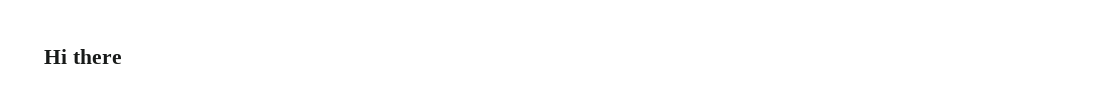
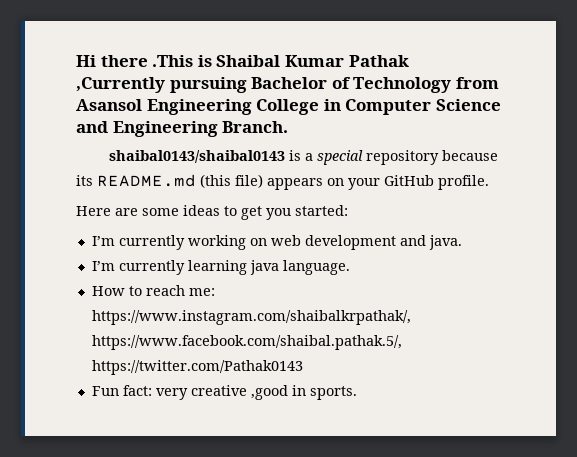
- Hi there
+ Hi there .This is Shaibal Kumar Pathak ,Currently pursuing Bachelor of Technology from Asansol Engineering College in Computer Science and Engineering Branch.
+ shaibal0143/shaibal0143 is a special repository because its README.md (this file) appears on your GitHub profile.
+ Here are some ideas to get you started:
+ I’m currently working on web development and java.
+ I’m currently learning java language.
+ How to reach me: https://www.instagram.com/shaibalkrpathak/, https://www.facebook.com/shaibal.pathak.5/, https://twitter.com/Pathak0143
+ Fun fact: very creative ,good in sports.

